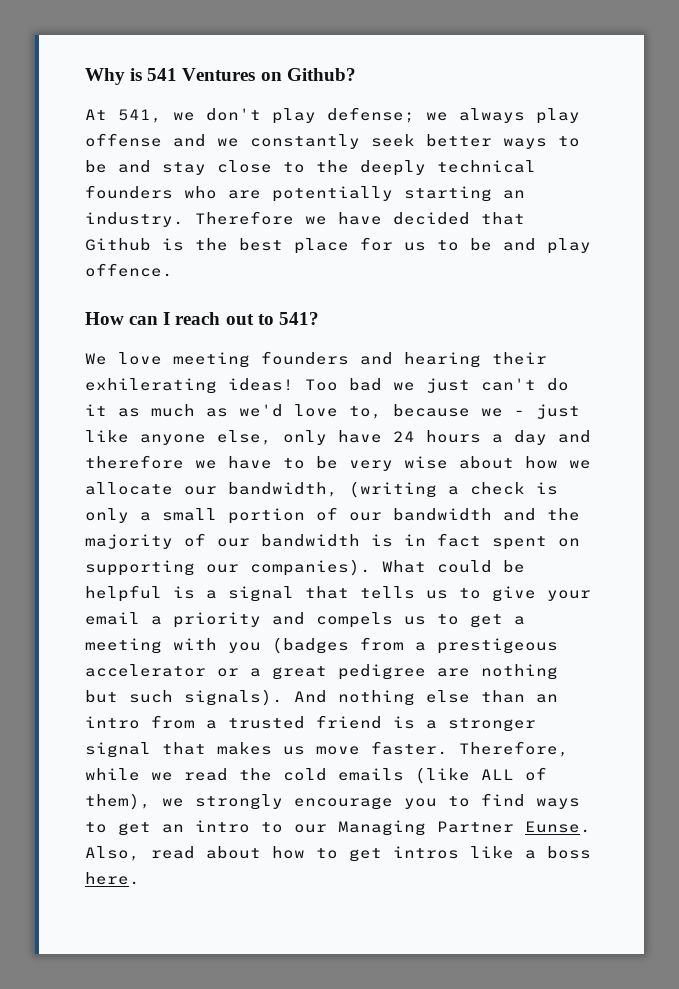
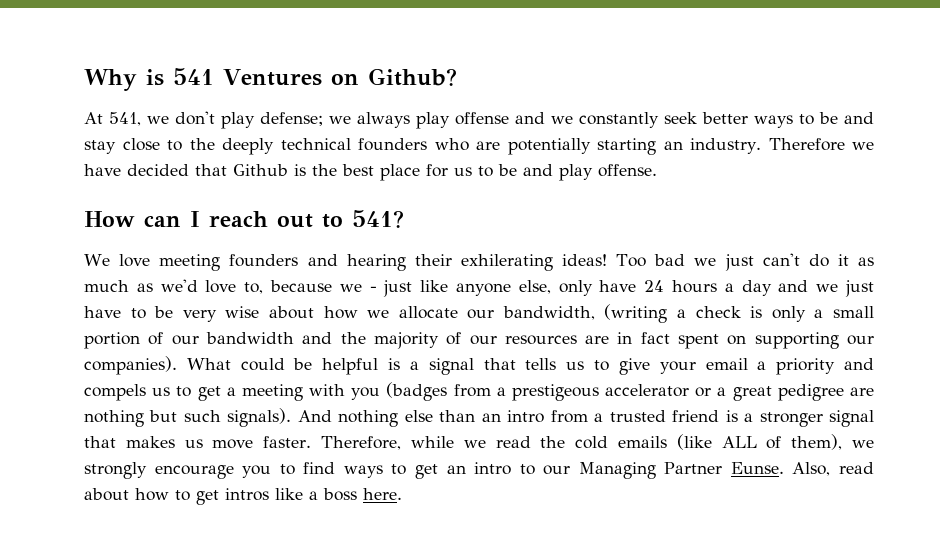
- Therefore we have decided that Github is the best place for us to be and play offence.
+ Therefore we have decided that Github is the best place for us to be and play offense.
- Too bad we just can't do it as much as we'd love to, because we - just like anyone else, only have 24 hours a day and therefore we have to be very wise about how we allocate our bandwidth, (writing a check is only a small portion of our bandwidth and the majority of our bandwidth is in fact spent on supporting our companies).
+ Too bad we just can't do it as much as we'd love to, because we - just like anyone else, only have 24 hours a day and we just have to be very wise about how we allocate our bandwidth, (writing a check is only a small portion of our bandwidth and the majority of our resources are in fact spent on supporting our companies).

